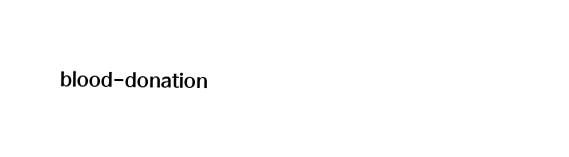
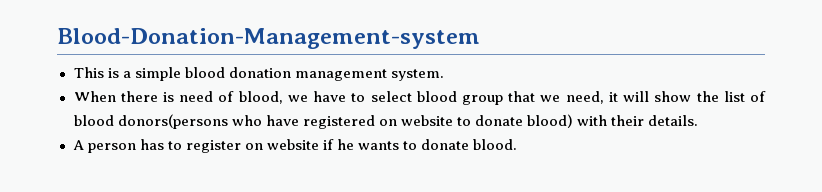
- blood-donation
+ Blood-Donation-Management-system
+ This is a simple blood donation management system.
+ When there is need of blood, we have to select blood group that we need, it will show the list of blood donors(persons who have registered on website to donate blood) with their details.
+ A person has to register on website if he wants to donate blood.

